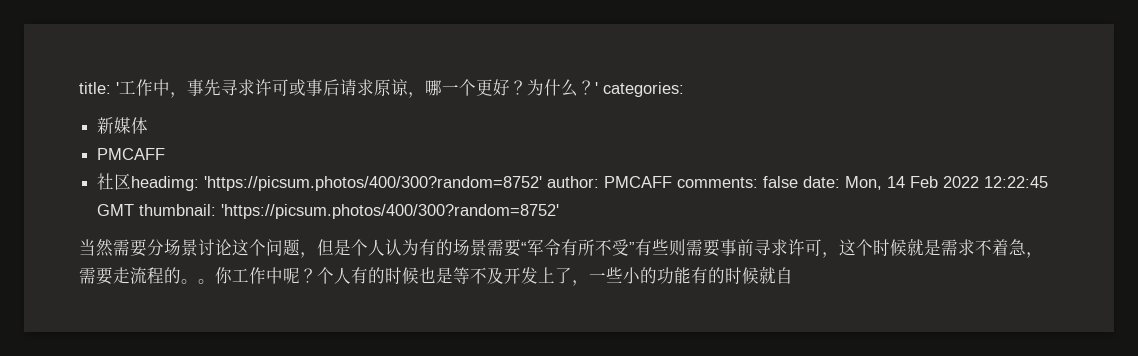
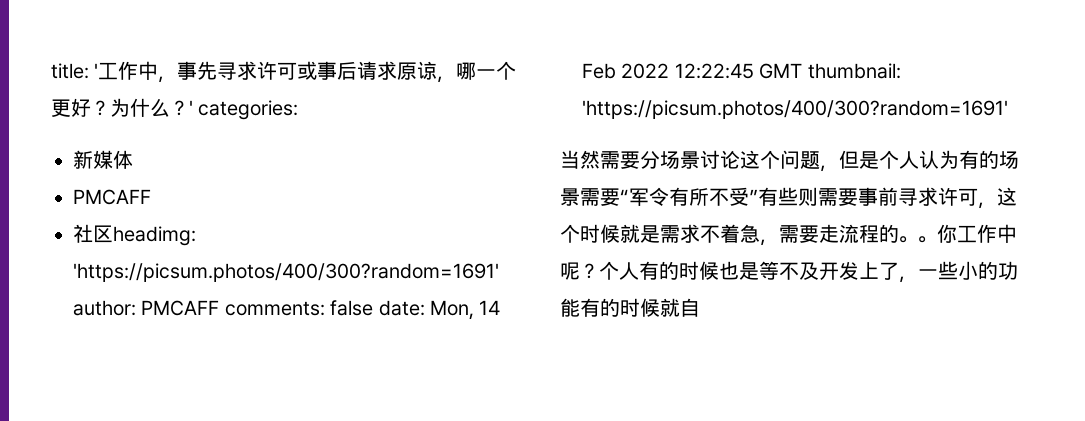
- 社区headimg: 'https://picsum.photos/400/300?random=8752' author: PMCAFF comments: false date: Mon, 14 Feb 2022 12:22:45 GMT thumbnail: 'https://picsum.photos/400/300?random=8752'
+ 社区headimg: 'https://picsum.photos/400/300?random=1691' author: PMCAFF comments: false date: Mon, 14 Feb 2022 12:22:45 GMT thumbnail: 'https://picsum.photos/400/300?random=1691'

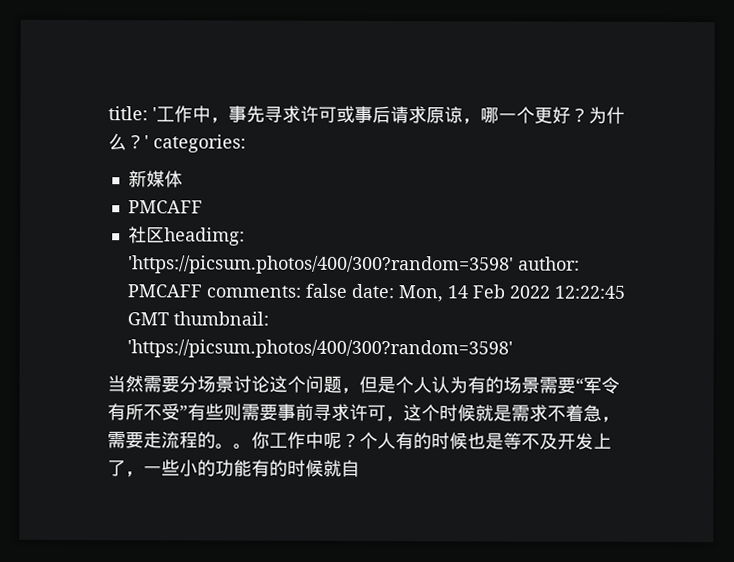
- 社区headimg: 'https://picsum.photos/400/300?random=1691' author: PMCAFF comments: false date: Mon, 14 Feb 2022 12:22:45 GMT thumbnail: 'https://picsum.photos/400/300?random=1691'
+ 社区headimg: 'https://picsum.photos/400/300?random=3598' author: PMCAFF comments: false date: Mon, 14 Feb 2022 12:22:45 GMT thumbnail: 'https://picsum.photos/400/300?random=3598'

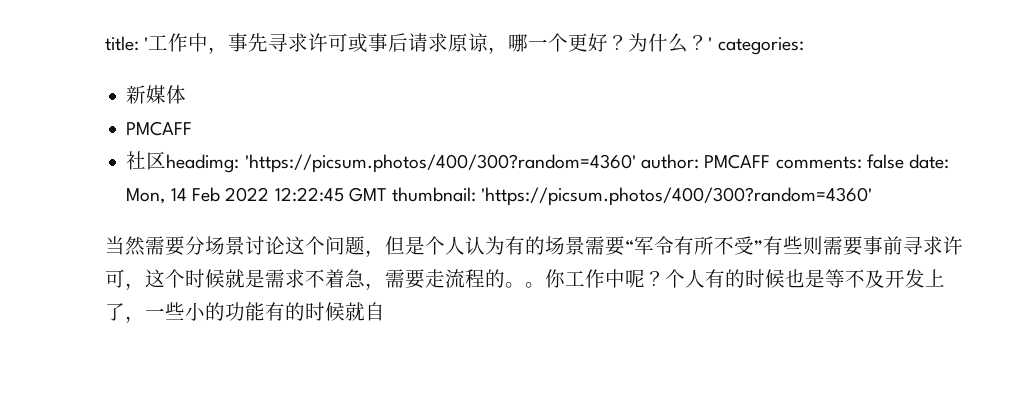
- 社区headimg: 'https://picsum.photos/400/300?random=3598' author: PMCAFF comments: false date: Mon, 14 Feb 2022 12:22:45 GMT thumbnail: 'https://picsum.photos/400/300?random=3598'
+ 社区headimg: 'https://picsum.photos/400/300?random=4360' author: PMCAFF comments: false date: Mon, 14 Feb 2022 12:22:45 GMT thumbnail: 'https://picsum.photos/400/300?random=4360'

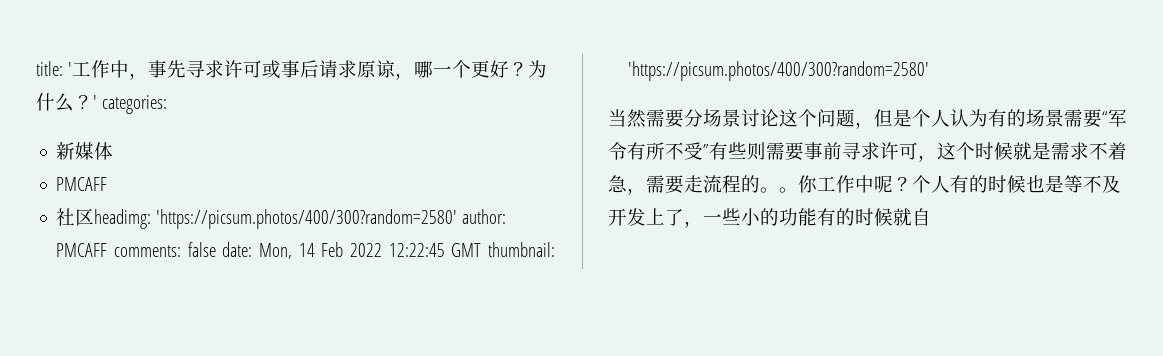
- 社区headimg: 'https://picsum.photos/400/300?random=4360' author: PMCAFF comments: false date: Mon, 14 Feb 2022 12:22:45 GMT thumbnail: 'https://picsum.photos/400/300?random=4360'
+ 社区headimg: 'https://picsum.photos/400/300?random=2580' author: PMCAFF comments: false date: Mon, 14 Feb 2022 12:22:45 GMT thumbnail: 'https://picsum.photos/400/300?random=2580'

